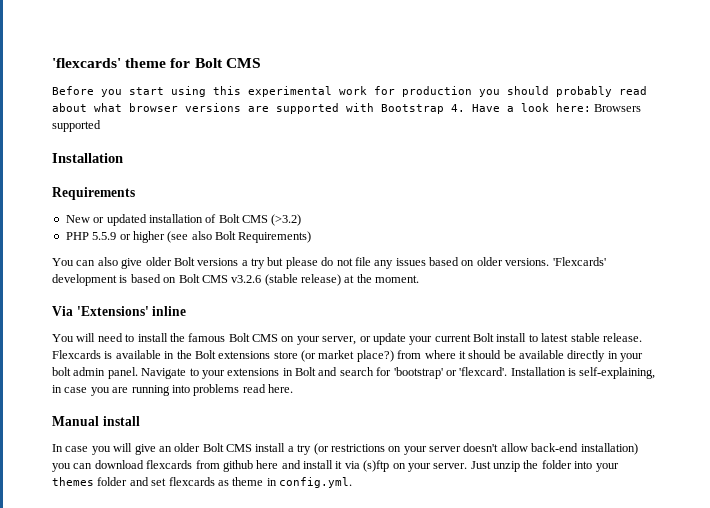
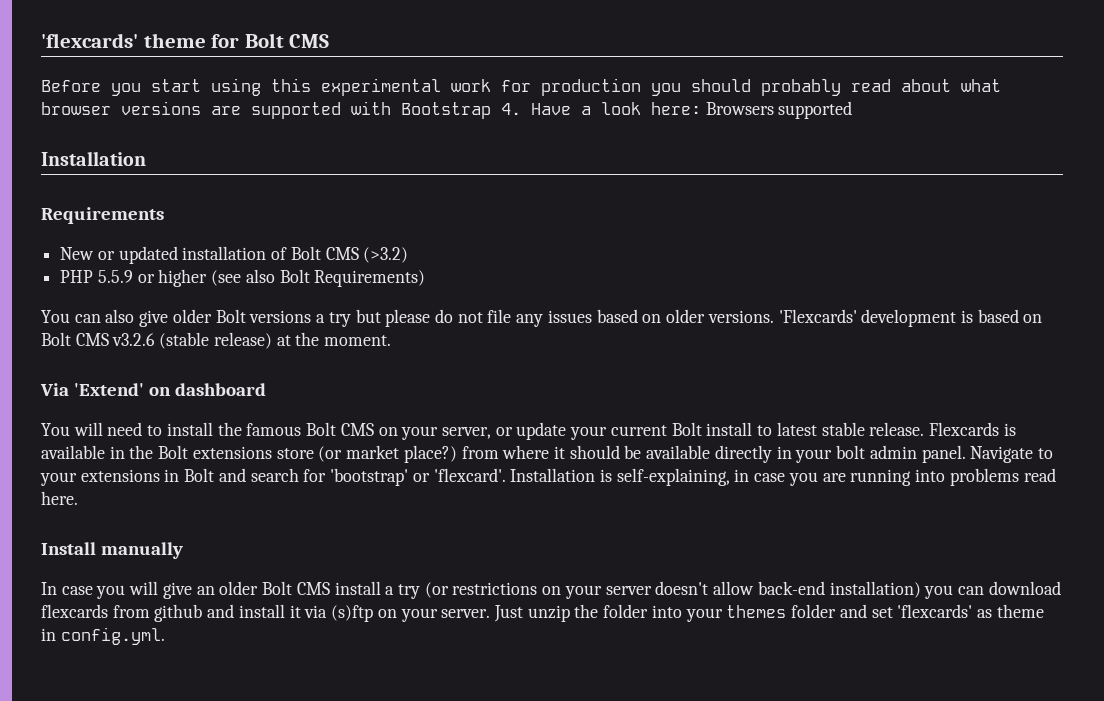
- Via 'Extensions' inline
+ Via 'Extend' on dashboard
- Manual install
+ Install manually
- In case you will give an older Bolt CMS install a try (or restrictions on your server doesn't allow back-end installation) you can download flexcards from github here and install it via (s)ftp on your server.
+ In case you will give an older Bolt CMS install a try (or restrictions on your server doesn't allow back-end installation) you can download flexcards from github and install it via (s)ftp on your server.
- Just unzip the folder into your themes folder and set flexcards as theme in config.yml.
+ Just unzip the folder into your themes folder and set 'flexcards' as theme in config.yml.

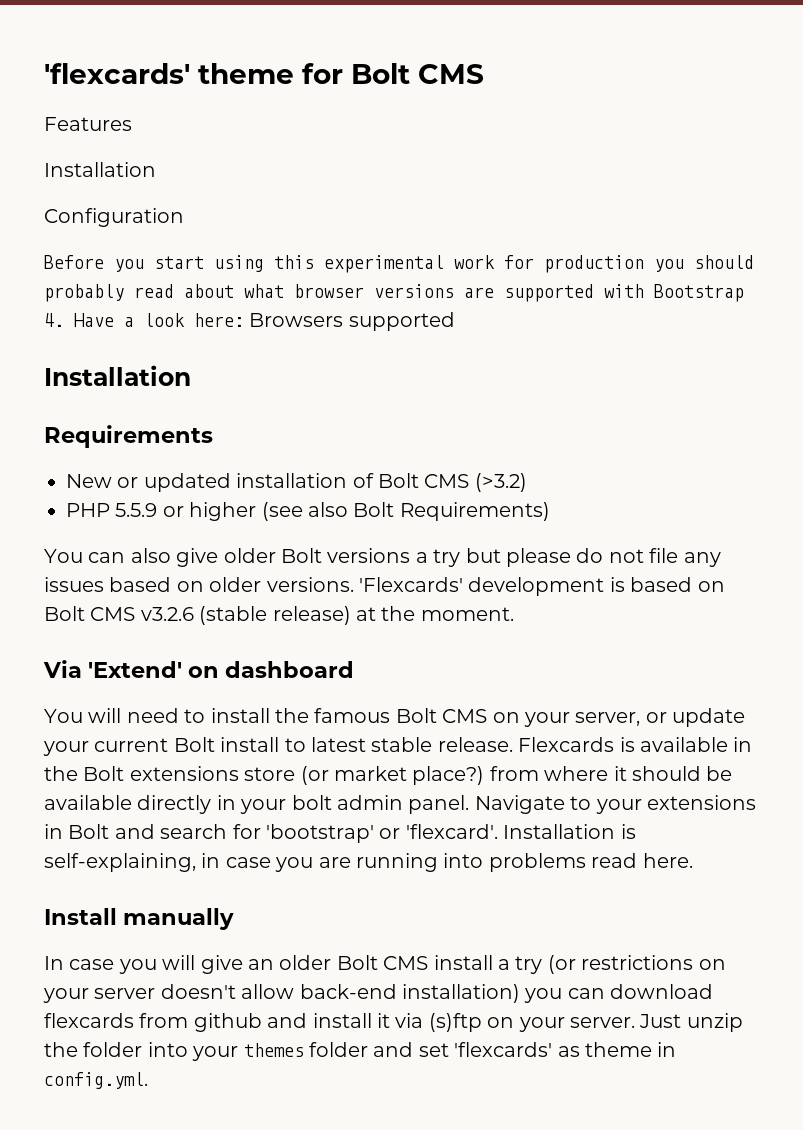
+ Features
+ Installation
+ Configuration

